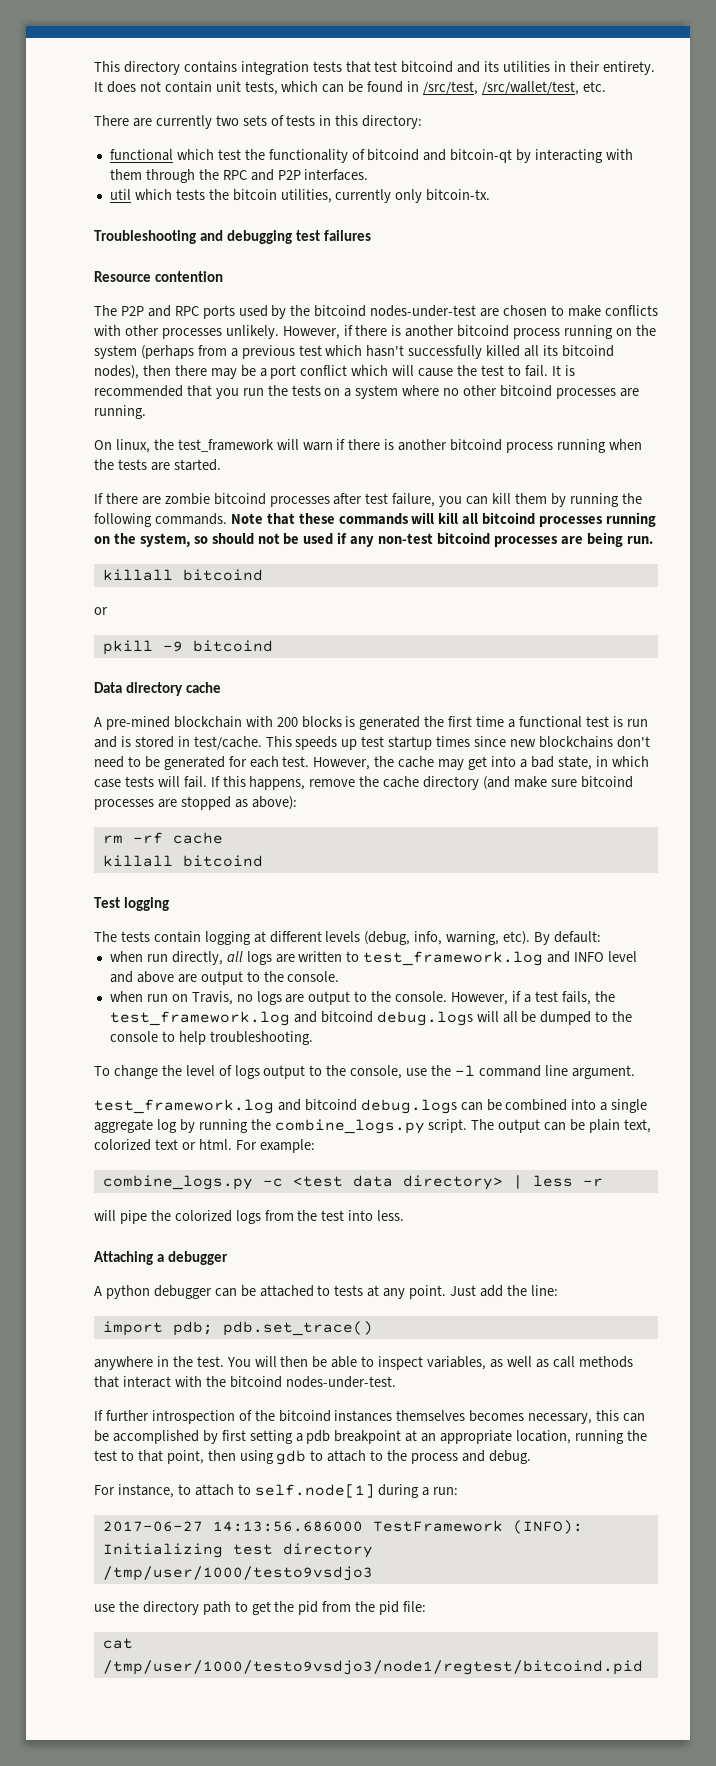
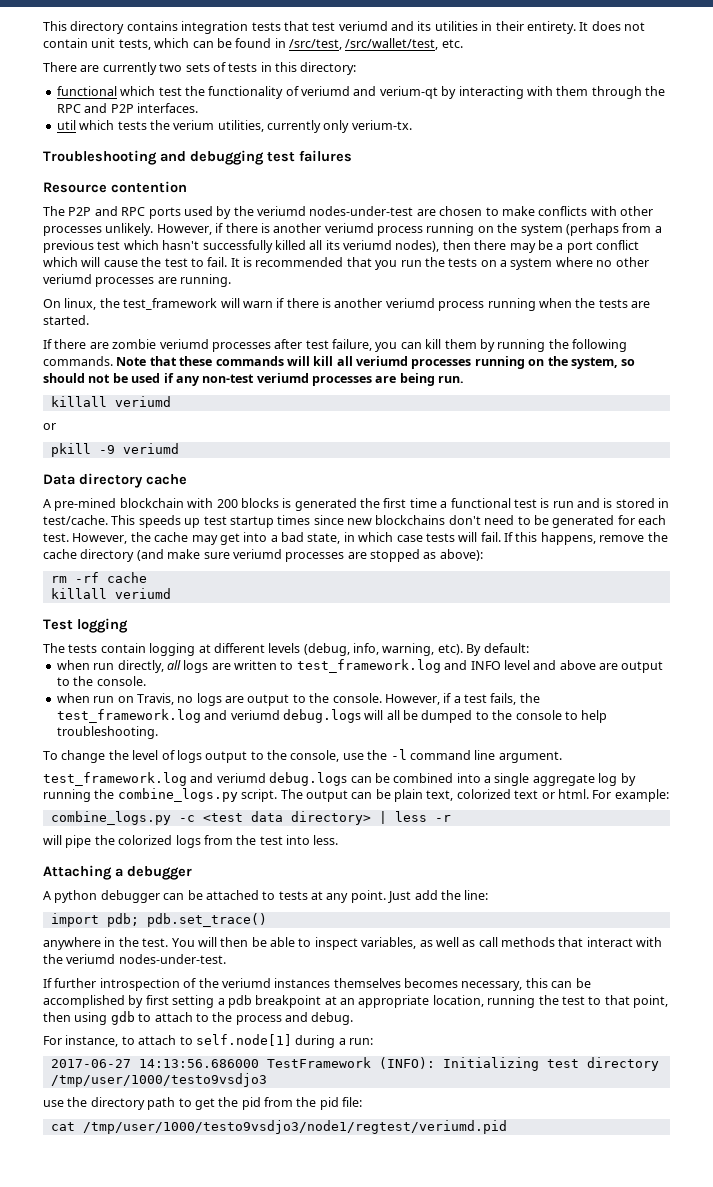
- This directory contains integration tests that test bitcoind and its utilities in their entirety.
+ This directory contains integration tests that test veriumd and its utilities in their entirety.
- functional which test the functionality of bitcoind and bitcoin-qt by interacting with them through the RPC and P2P interfaces.
+ functional which test the functionality of veriumd and verium-qt by interacting with them through the RPC and P2P interfaces.
- util which tests the bitcoin utilities, currently only bitcoin-tx.
+ util which tests the verium utilities, currently only verium-tx.
- The P2P and RPC ports used by the bitcoind nodes-under-test are chosen to make conflicts with other processes unlikely.
+ The P2P and RPC ports used by the veriumd nodes-under-test are chosen to make conflicts with other processes unlikely.
- However, if there is another bitcoind process running on the system (perhaps from a previous test which hasn't successfully killed all its bitcoind nodes), then there may be a port conflict which will cause the test to fail.
+ However, if there is another veriumd process running on the system (perhaps from a previous test which hasn't successfully killed all its veriumd nodes), then there may be a port conflict which will cause the test to fail.
- It is recommended that you run the tests on a system where no other bitcoind processes are running.
+ It is recommended that you run the tests on a system where no other veriumd processes are running.
- On linux, the test_framework will warn if there is another bitcoind process running when the tests are started.
+ On linux, the test_framework will warn if there is another veriumd process running when the tests are started.
- If there are zombie bitcoind processes after test failure, you can kill them by running the following commands.
+ If there are zombie veriumd processes after test failure, you can kill them by running the following commands.
- Note that these commands will kill all bitcoind processes running on the system, so should not be used if any non-test bitcoind processes are being run.
- killall bitcoind
+ Note that these commands will kill all veriumd processes running on the system, so should not be used if any non-test veriumd processes are being run.
+ killall veriumd
- pkill -9 bitcoind
+ pkill -9 veriumd
- If this happens, remove the cache directory (and make sure bitcoind processes are stopped as above):
+ If this happens, remove the cache directory (and make sure veriumd processes are stopped as above):
  rm -rf cache
- killall bitcoind
+ killall veriumd
- However, if a test fails, the test_framework.log and bitcoind debug.logs will all be dumped to the console to help troubleshooting.
+ However, if a test fails, the test_framework.log and veriumd debug.logs will all be dumped to the console to help troubleshooting.
- test_framework.log and bitcoind debug.logs can be combined into a single aggregate log by running the combine_logs.py script.
+ test_framework.log and veriumd debug.logs can be combined into a single aggregate log by running the combine_logs.py script.
- You will then be able to inspect variables, as well as call methods that interact with the bitcoind nodes-under-test.
+ You will then be able to inspect variables, as well as call methods that interact with the veriumd nodes-under-test.
- If further introspection of the bitcoind instances themselves becomes necessary, this can be accomplished by first setting a pdb breakpoint at an appropriate location, running the test to that point, then using gdb to attach to the process and debug.
+ If further introspection of the veriumd instances themselves becomes necessary, this can be accomplished by first setting a pdb breakpoint at an appropriate location, running the test to that point, then using gdb to attach to the process and debug.
- cat /tmp/user/1000/testo9vsdjo3/node1/regtest/bitcoind.pid
+ cat /tmp/user/1000/testo9vsdjo3/node1/regtest/veriumd.pid

